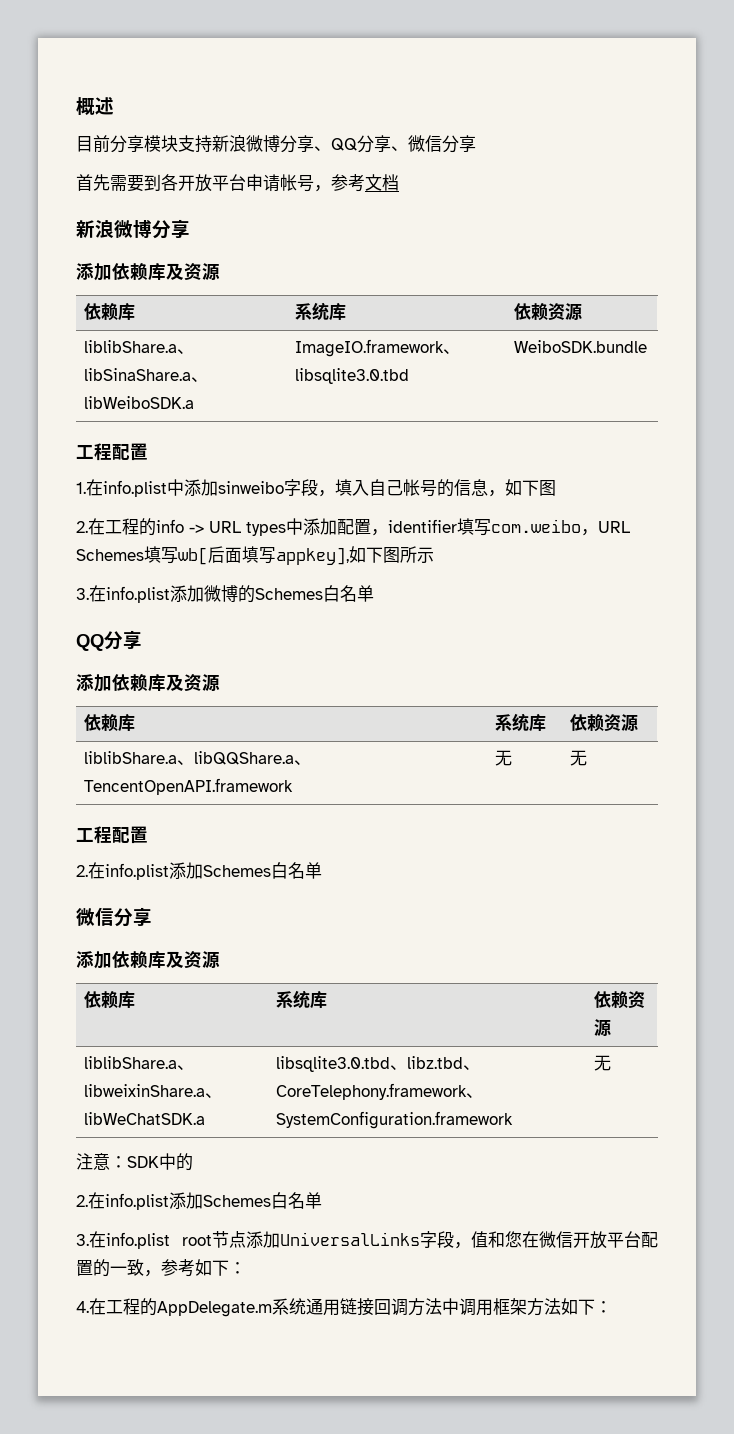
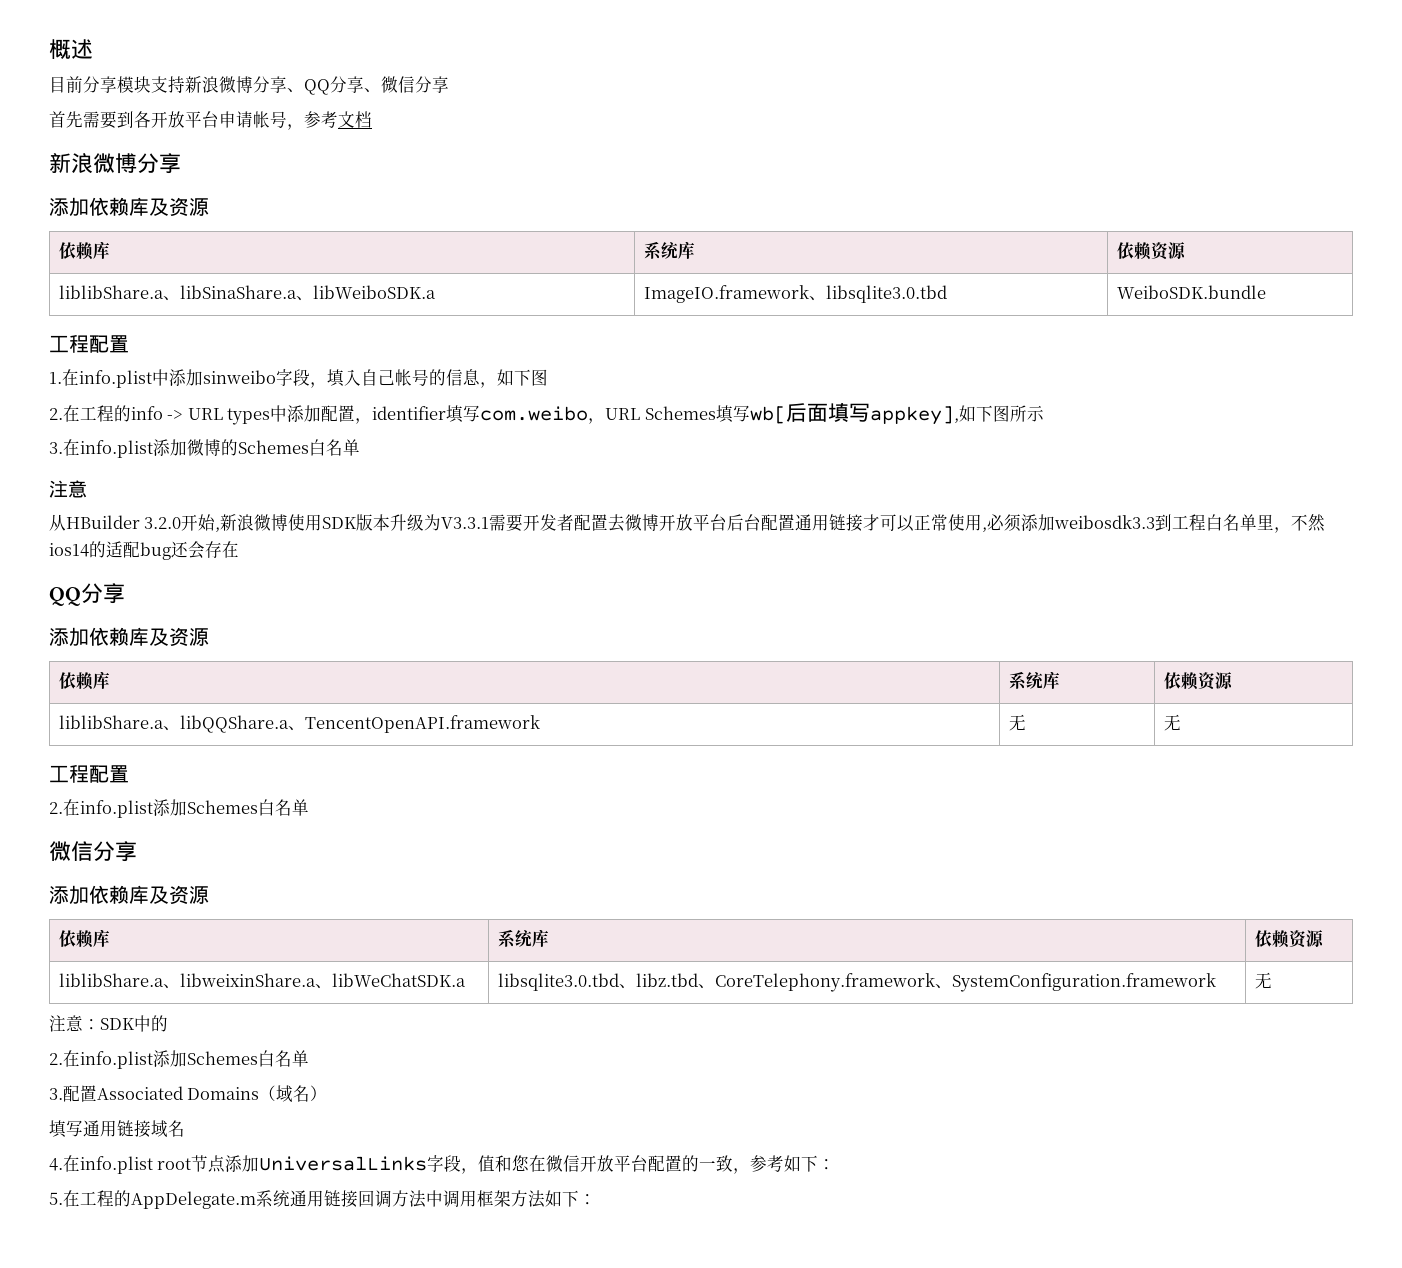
  3.在info.plist添加微博的Schemes白名单
+ 注意
+ 从HBuilder 3.2.0开始,新浪微博使用SDK版本升级为V3.3.1需要开发者配置去微博开放平台后台配置通用链接才可以正常使用,必须添加weibosdk3.3到工程白名单里，不然ios14的适配bug还会存在
- 3.在info.plist root节点添加UniversalLinks字段，值和您在微信开放平台配置的一致，参考如下：
+ 3.配置Associated Domains（域名）
+ 填写通用链接域名
+ 4.在info.plist root节点添加UniversalLinks字段，值和您在微信开放平台配置的一致，参考如下：
- 4.在工程的AppDelegate.m系统通用链接回调方法中调用框架方法如下：
+ 5.在工程的AppDelegate.m系统通用链接回调方法中调用框架方法如下：

